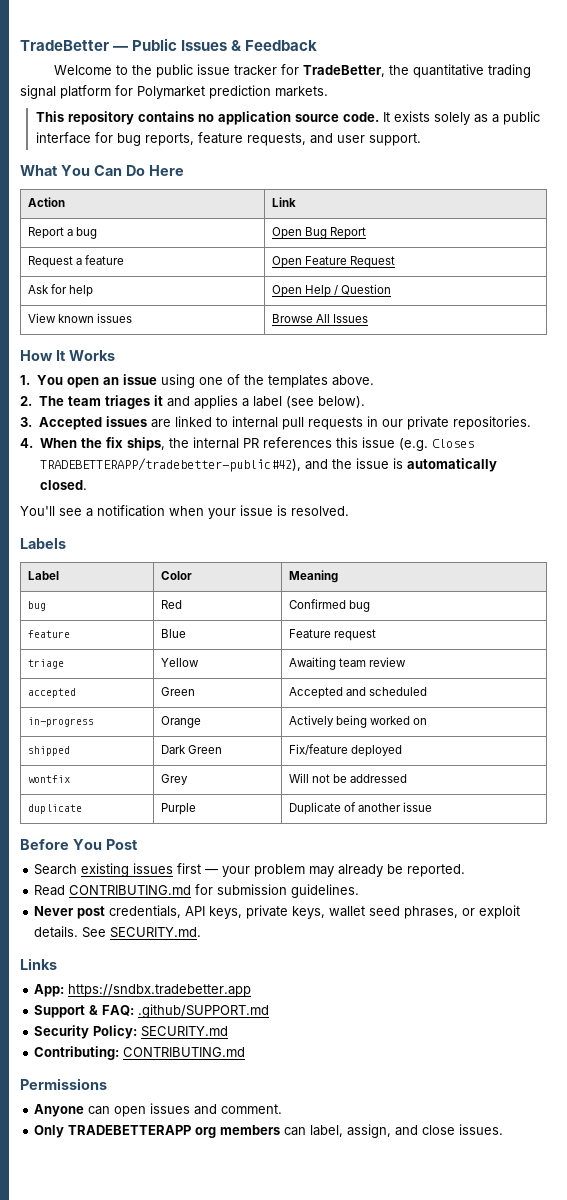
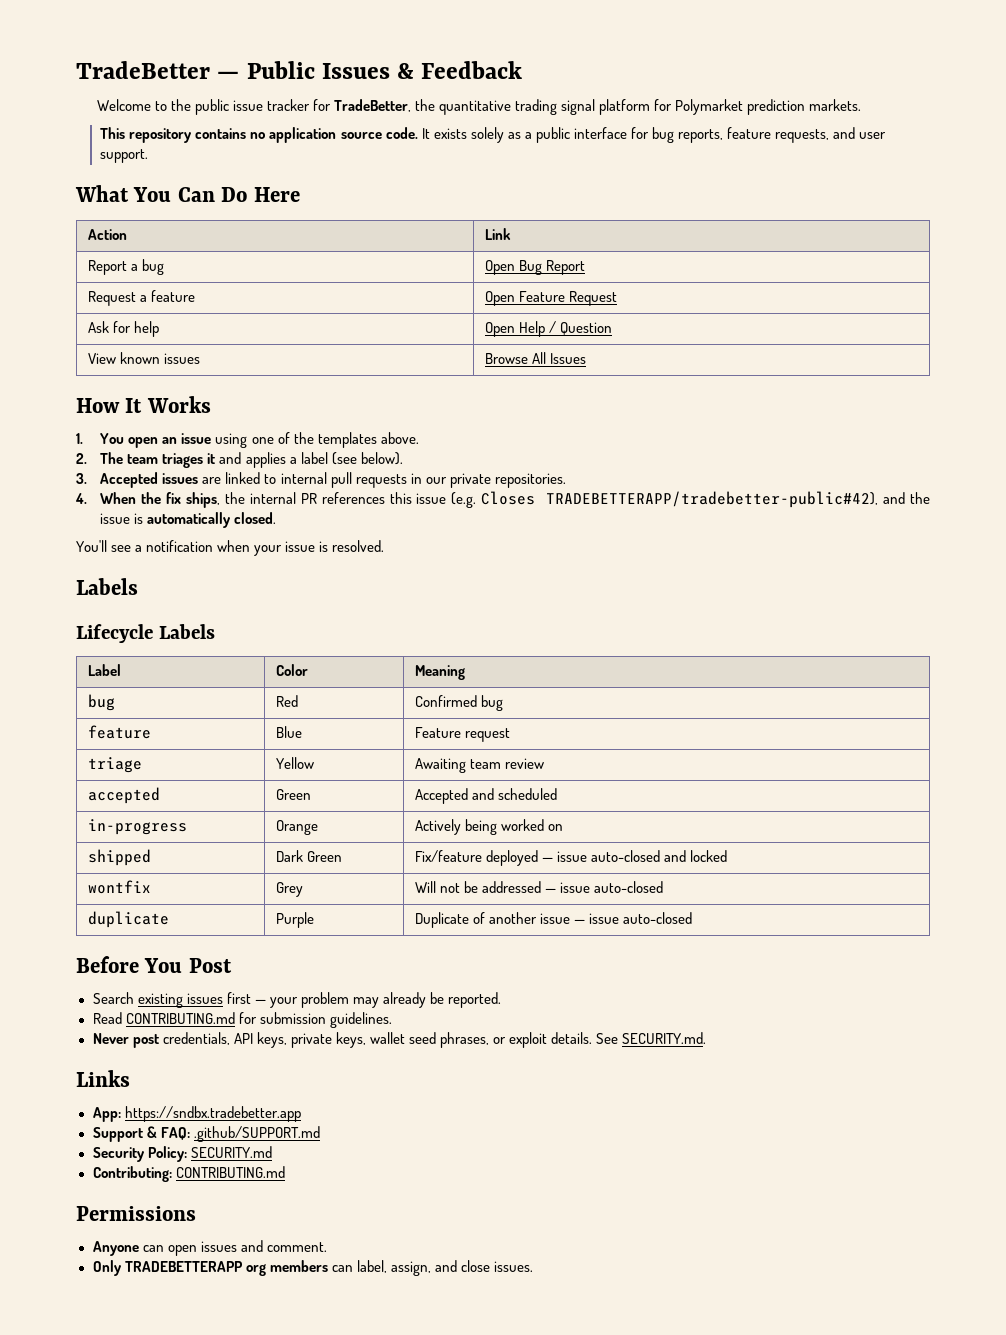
+ Lifecycle Labels
- shipped | Dark Green | Fix/feature deployed
+ shipped | Dark Green | Fix/feature deployed — issue auto-closed and locked
- wontfix | Grey | Will not be addressed
+ wontfix | Grey | Will not be addressed — issue auto-closed
- duplicate | Purple | Duplicate of another issue
+ duplicate | Purple | Duplicate of another issue — issue auto-closed

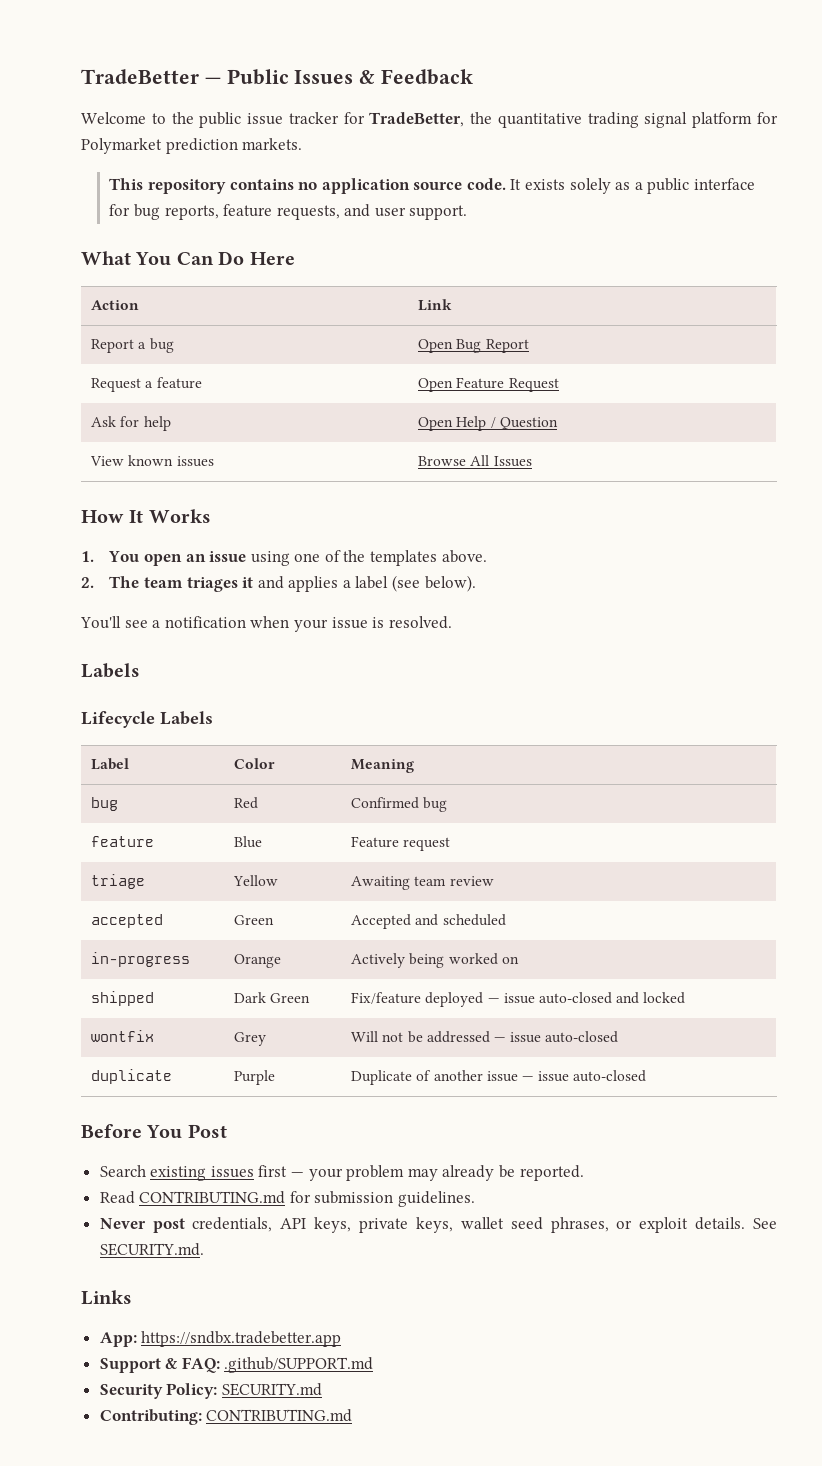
- 3. Accepted issues are linked to internal pull requests in our private repositories.
- 4. When the fix ships, the internal PR references this issue (e.g. Closes TRADEBETTERAPP/tradebetter-public#42), and the issue is automatically closed.
- Permissions
- Anyone can open issues and comment.
- Only TRADEBETTERAPP org members can label, assign, and close issues.

